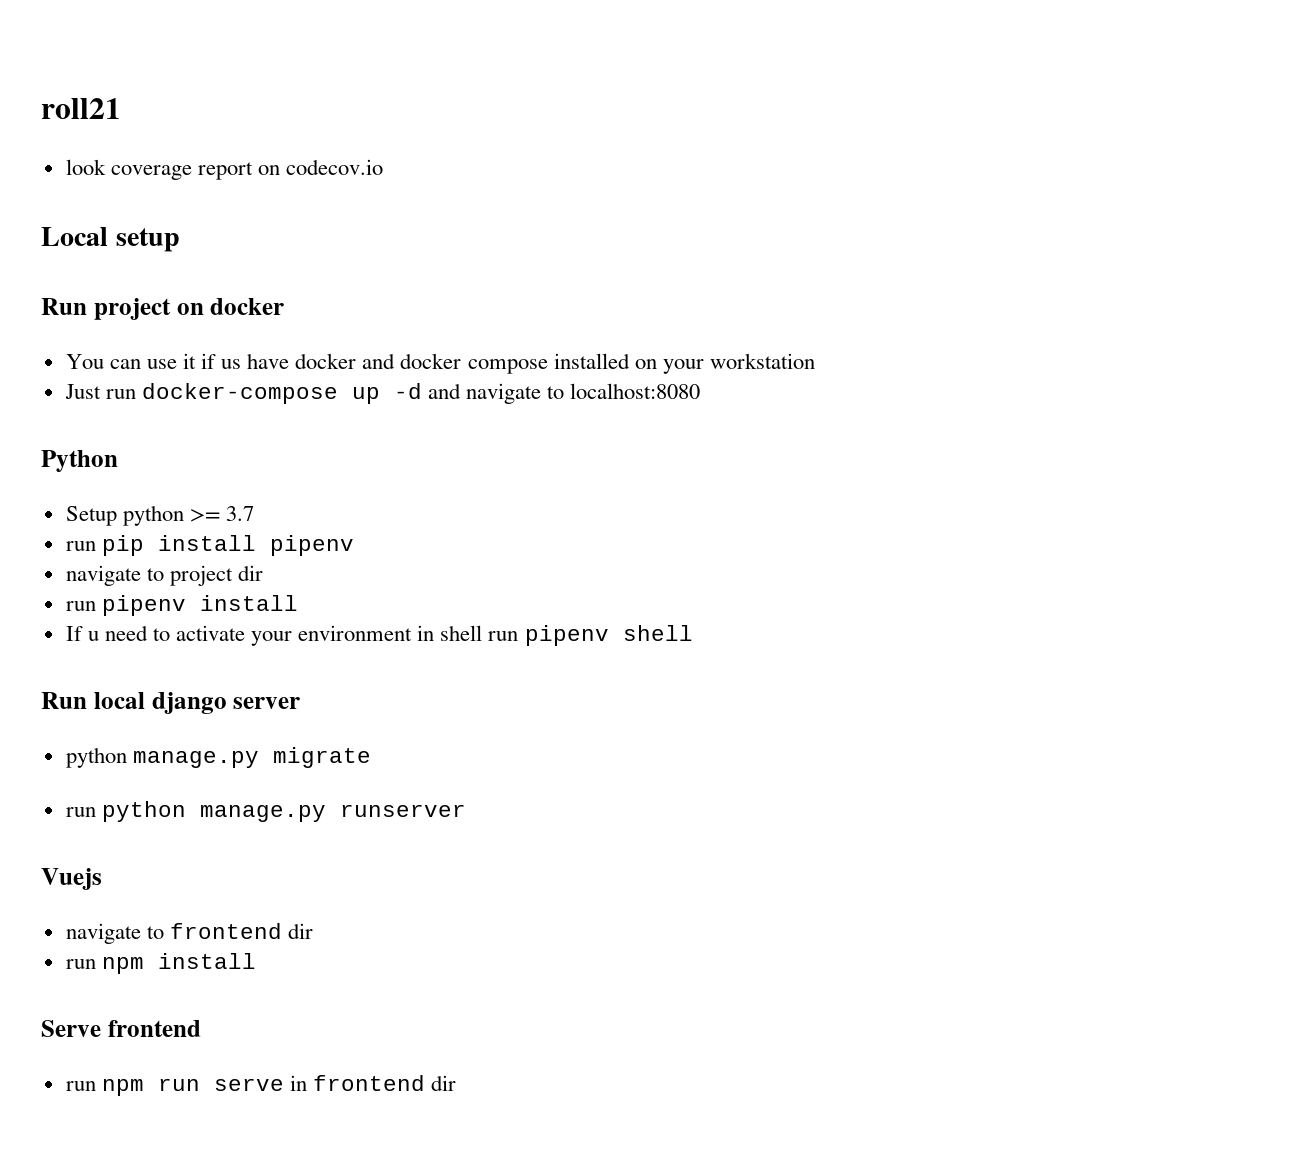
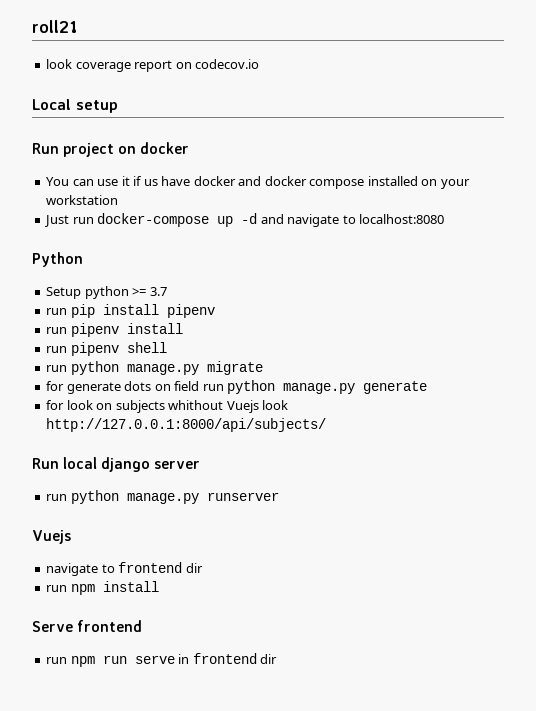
- navigate to project dir
- If u need to activate your environment in shell run pipenv shell
+ run pipenv shell
+ run python manage.py migrate
+ for generate dots on field run python manage.py generate
+ for look on subjects whithout Vuejs look http://127.0.0.1:8000/api/subjects/
- python manage.py migrate

